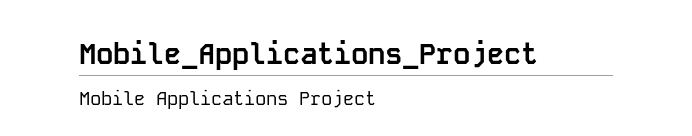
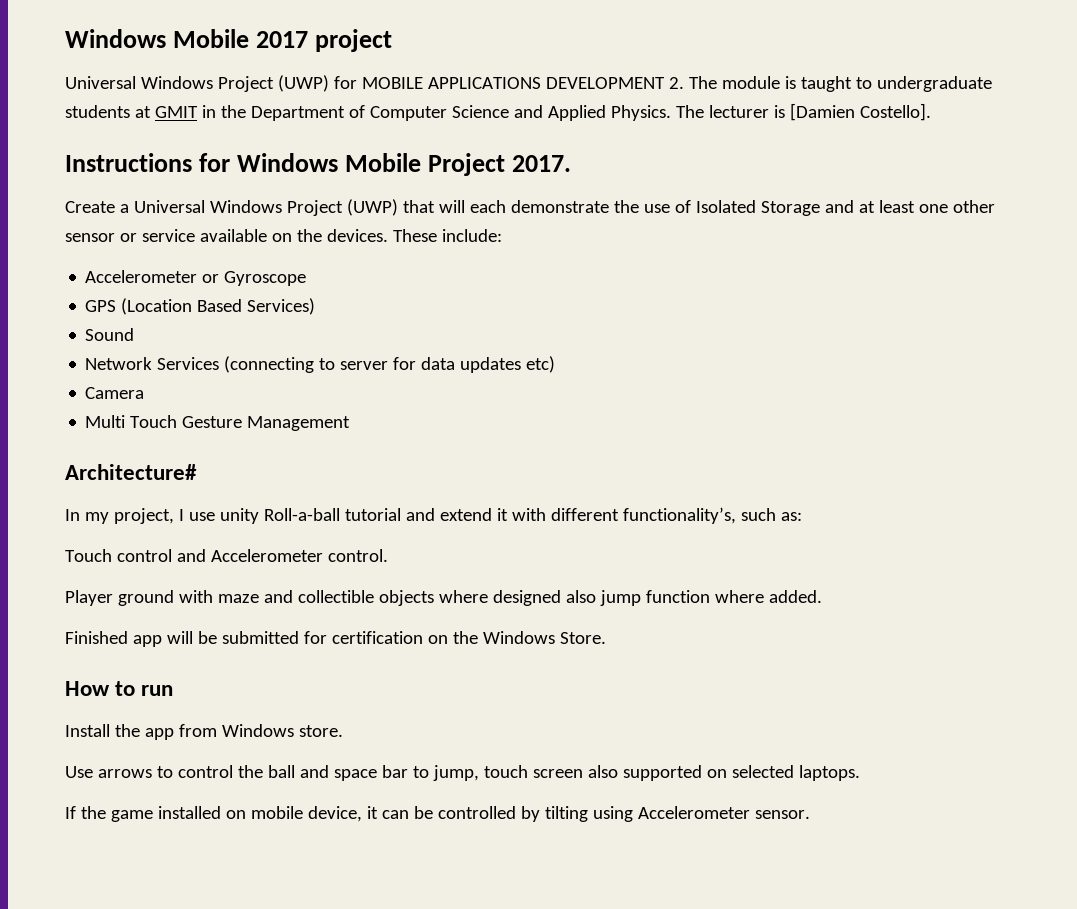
- Mobile_Applications_Project
- Mobile Applications Project
+ Windows Mobile 2017 project
+ Universal Windows Project (UWP) for MOBILE APPLICATIONS DEVELOPMENT 2. The module is taught to undergraduate students at GMIT in the Department of Computer Science and Applied Physics. The lecturer is [Damien Costello].
+ Instructions for Windows Mobile Project 2017.
+ Create a Universal Windows Project (UWP) that will each demonstrate the use of Isolated Storage and at least one other sensor or service available on the devices. These include:
+ Accelerometer or Gyroscope
+ GPS (Location Based Services)
+ Sound
+ Network Services (connecting to server for data updates etc)
+ Camera
+ Multi Touch Gesture Management
+ Architecture#
+ In my project, I use unity Roll-a-ball tutorial and extend it with different functionality’s, such as:
+ Touch control and Accelerometer control.
+ Player ground with maze and collectible objects where designed also jump function where added.
+ Finished app will be submitted for certification on the Windows Store.
+ How to run
+ Install the app from Windows store.
+ Use arrows to control the ball and space bar to jump, touch screen also supported on selected laptops.
+ If the game installed on mobile device, it can be controlled by tilting using Accelerometer sensor.

